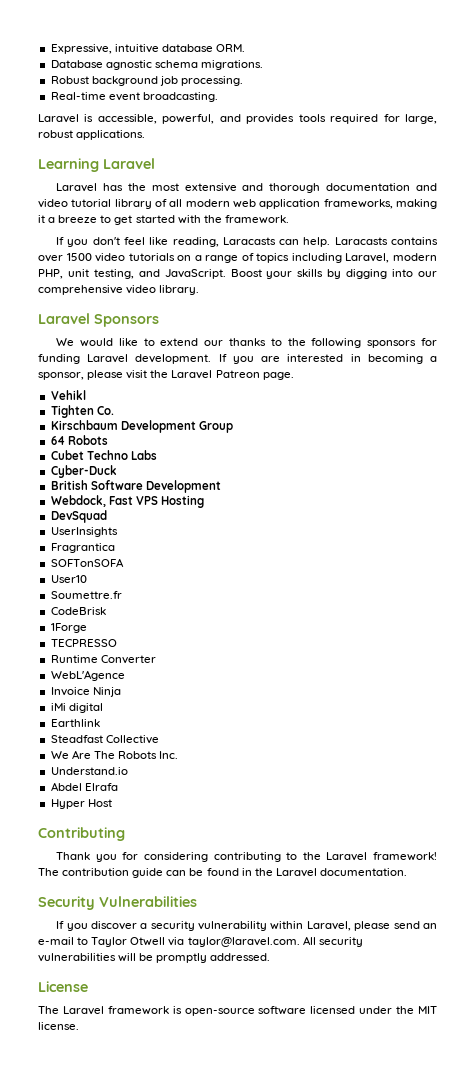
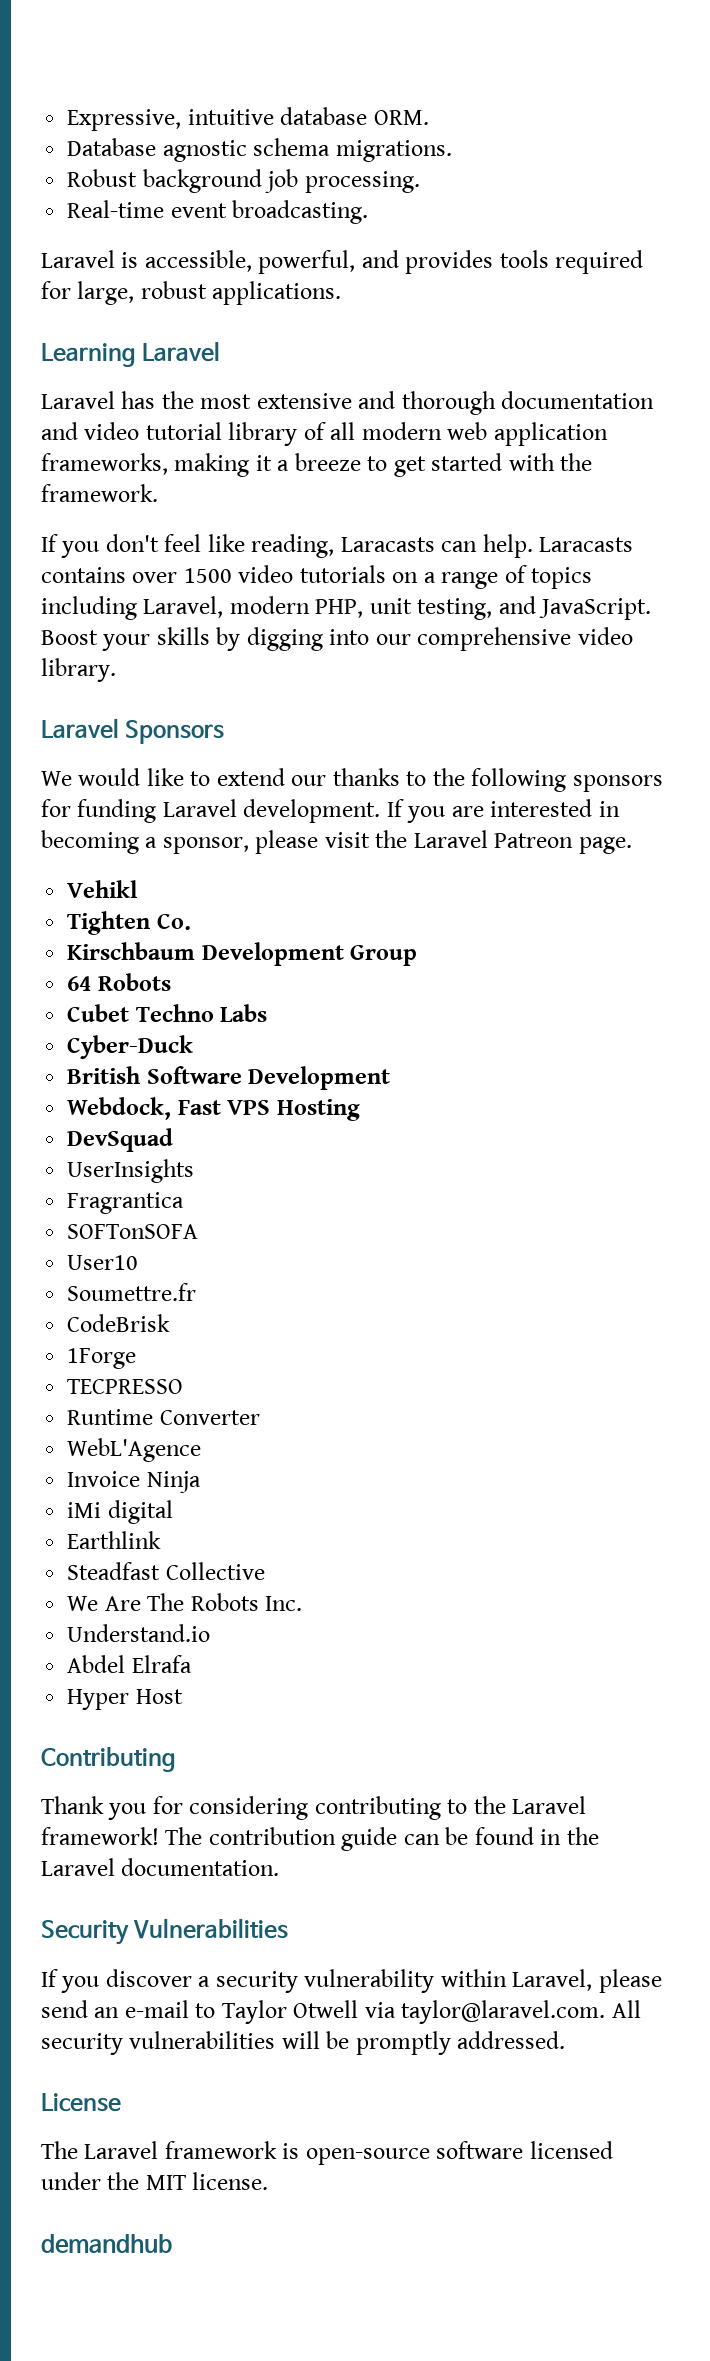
+ demandhub

